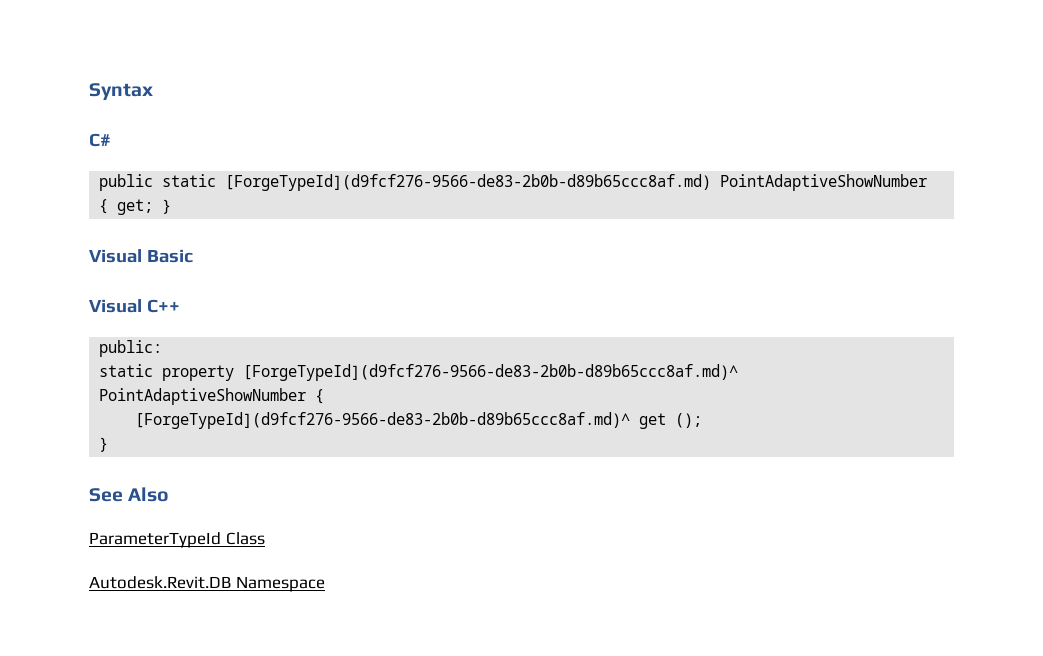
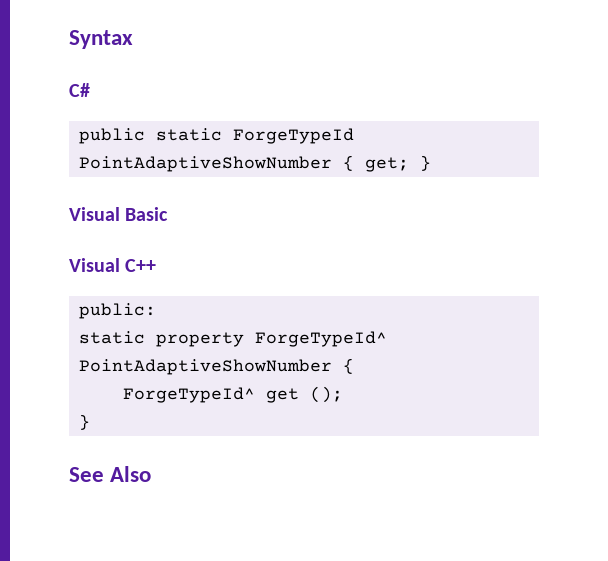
- public static [ForgeTypeId](d9fcf276-9566-de83-2b0b-d89b65ccc8af.md) PointAdaptiveShowNumber { get; }
+ public static ForgeTypeId PointAdaptiveShowNumber { get; }
- static property [ForgeTypeId](d9fcf276-9566-de83-2b0b-d89b65ccc8af.md)^ PointAdaptiveShowNumber {
+ static property ForgeTypeId^ PointAdaptiveShowNumber {
- [ForgeTypeId](d9fcf276-9566-de83-2b0b-d89b65ccc8af.md)^ get ();
+ ForgeTypeId^ get ();
- ParameterTypeId Class
- Autodesk.Revit.DB Namespace

